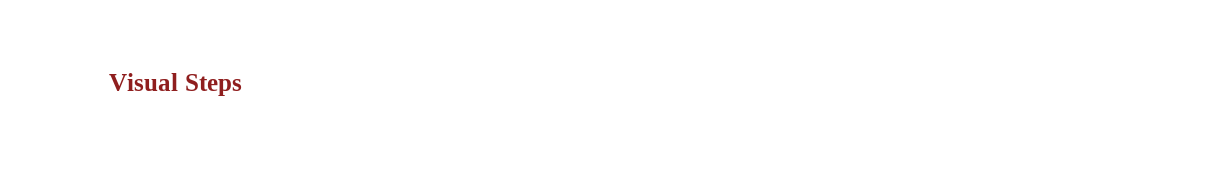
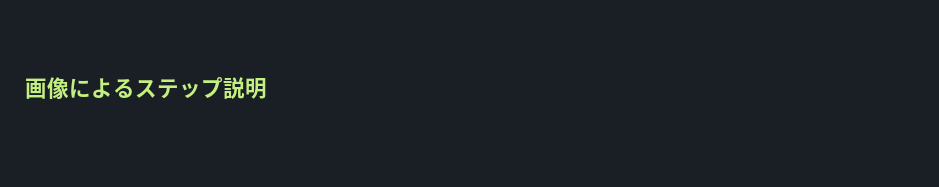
- Visual Steps
+ 画像によるステップ説明

